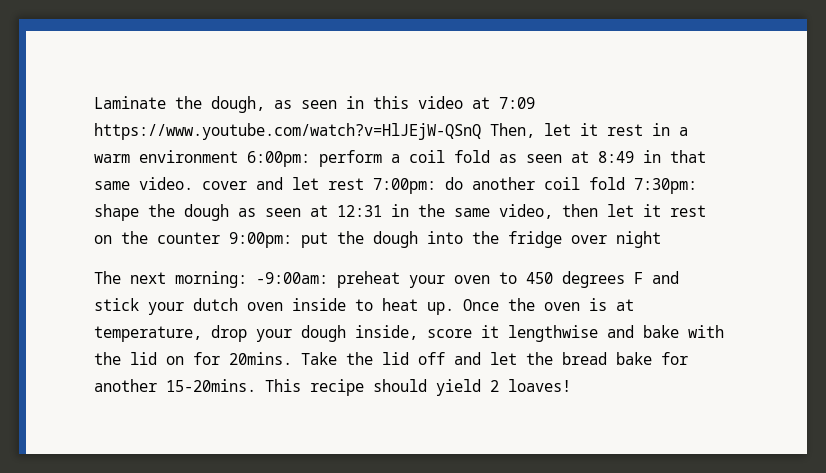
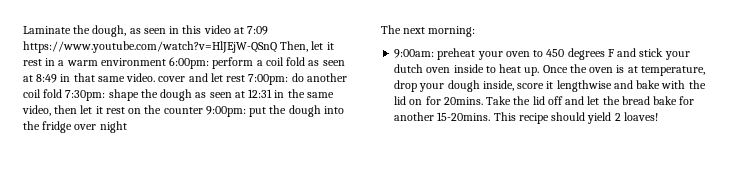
- The next morning: -9:00am: preheat your oven to 450 degrees F and stick your dutch oven inside to heat up.
+ The next morning:
+ 9:00am: preheat your oven to 450 degrees F and stick your dutch oven inside to heat up.

